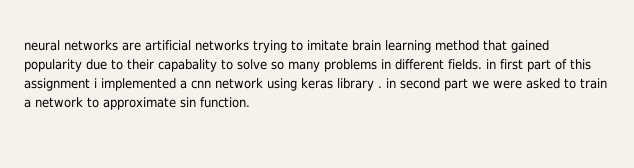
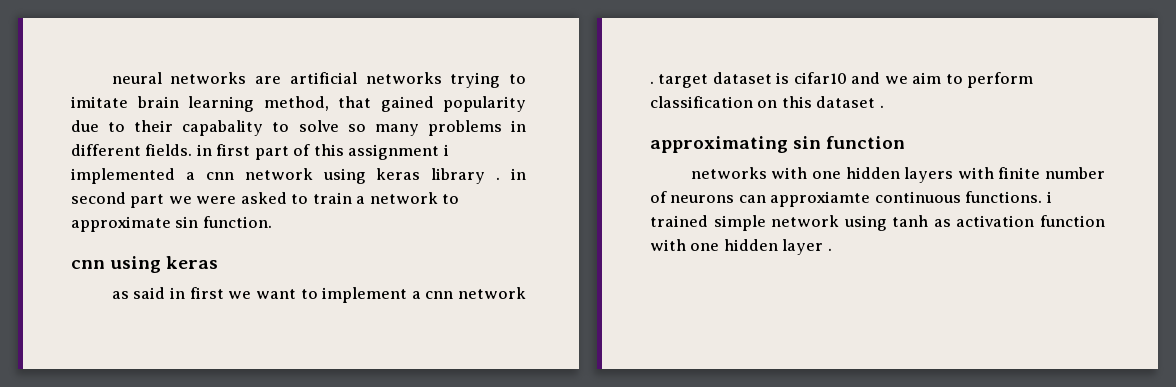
- neural networks are artificial networks trying to imitate brain learning method that gained popularity due to their capabality to solve so many problems in different fields. in first part of this assignment i implemented a cnn network using keras library . in second part we were asked to train a network to approximate sin function.
+ neural networks are artificial networks trying to imitate brain learning method, that gained popularity due to their capabality to solve so many problems in different fields. in first part of this assignment i implemented a cnn network using keras library . in second part we were asked to train a network to approximate sin function.
+ cnn using keras
+ as said in first we want to implement a cnn network . target dataset is cifar10 and we aim to perform classification on this dataset .
+ approximating sin function
+ networks with one hidden layers with finite number of neurons can approxiamte continuous functions. i trained simple network using tanh as activation function with one hidden layer .

